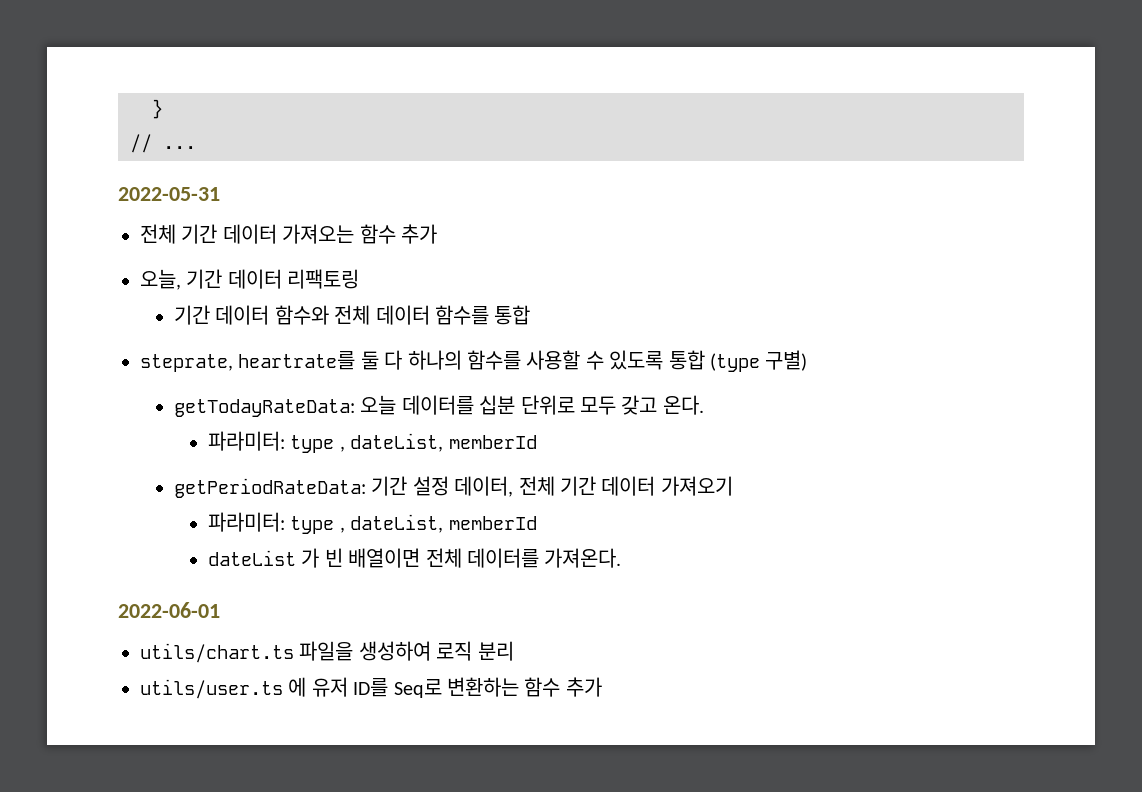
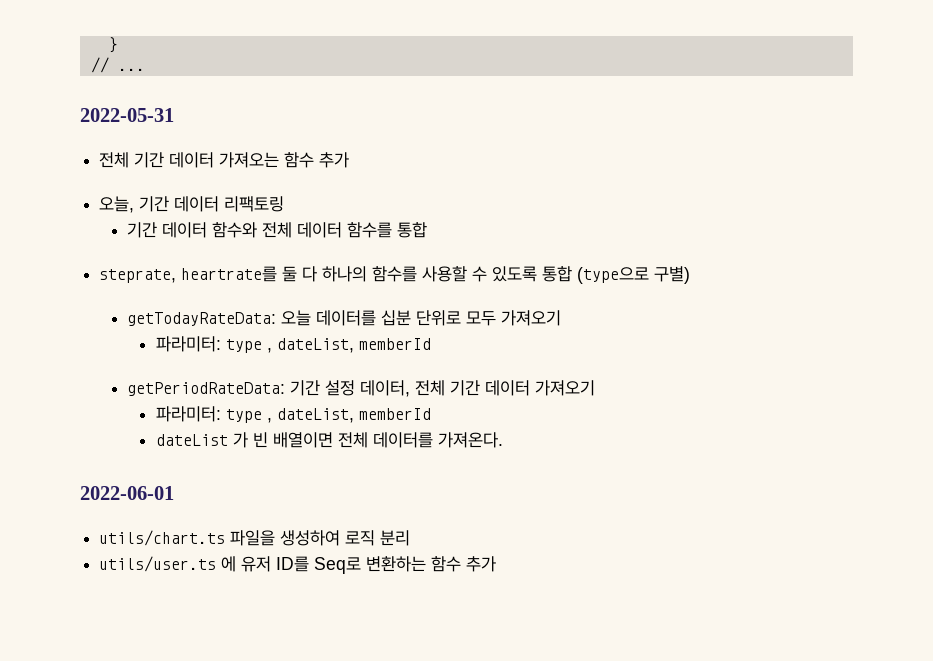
- steprate, heartrate를 둘 다 하나의 함수를 사용할 수 있도록 통합 (type 구별)
+ steprate, heartrate를 둘 다 하나의 함수를 사용할 수 있도록 통합 (type으로 구별)
- getTodayRateData: 오늘 데이터를 십분 단위로 모두 갖고 온다.
+ getTodayRateData: 오늘 데이터를 십분 단위로 모두 가져오기

